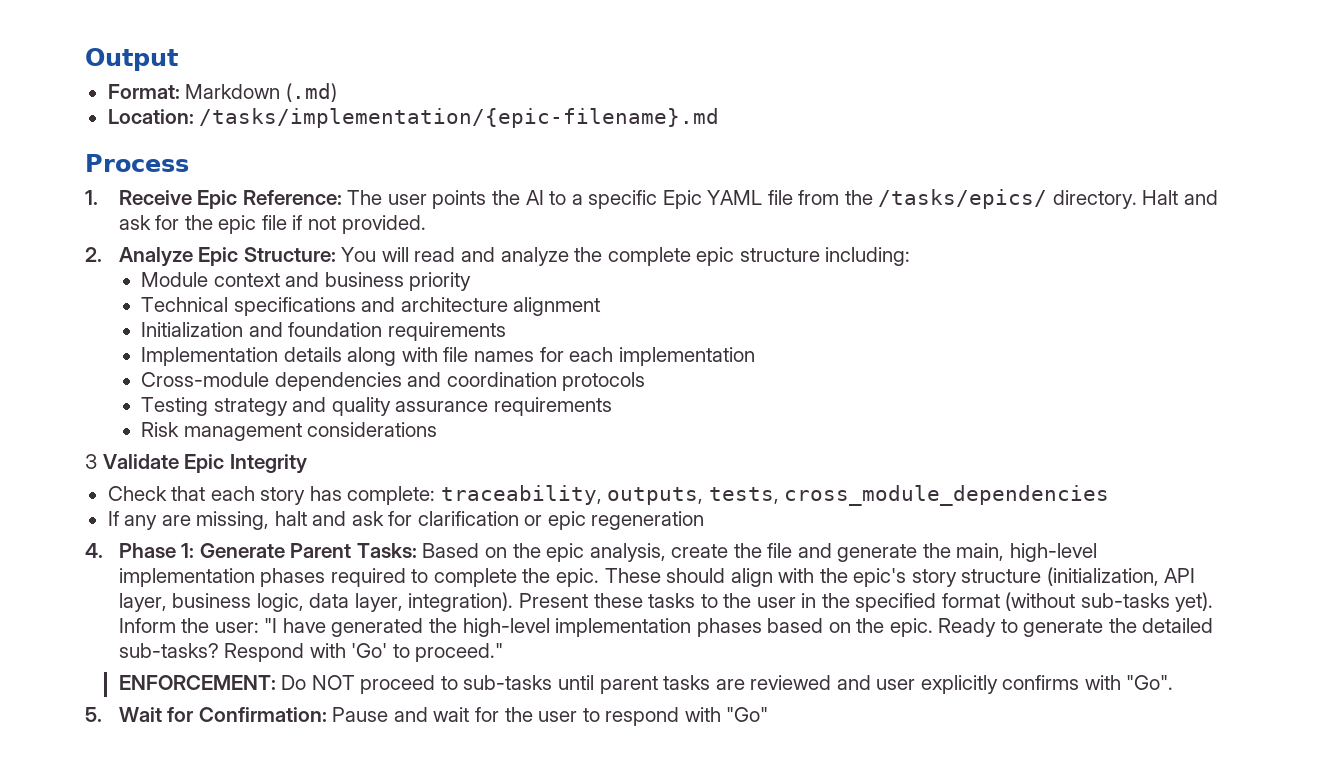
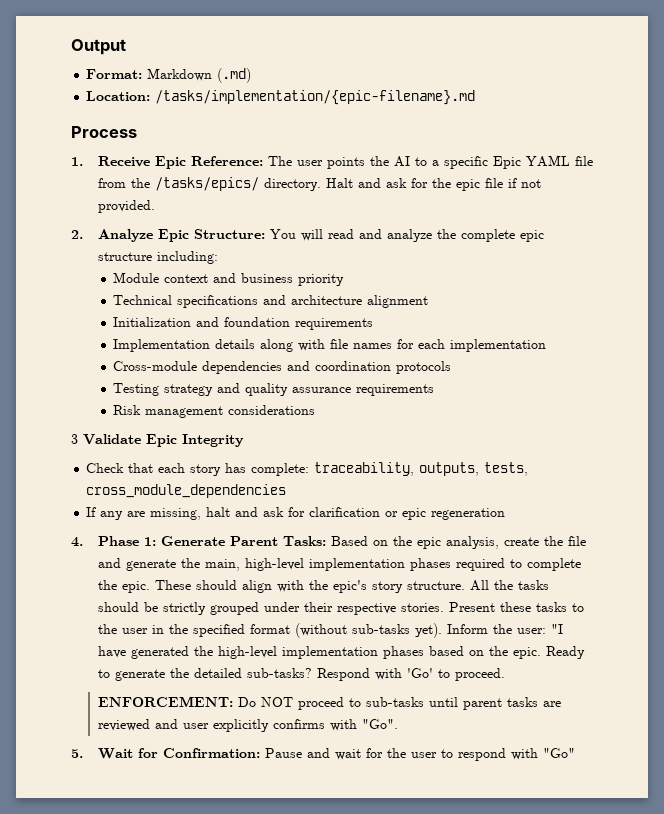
- These should align with the epic's story structure (initialization, API layer, business logic, data layer, integration).
+ These should align with the epic's story structure. All the tasks should be strictly grouped under their respective stories.
- Respond with 'Go' to proceed."
+ Respond with 'Go' to proceed.

